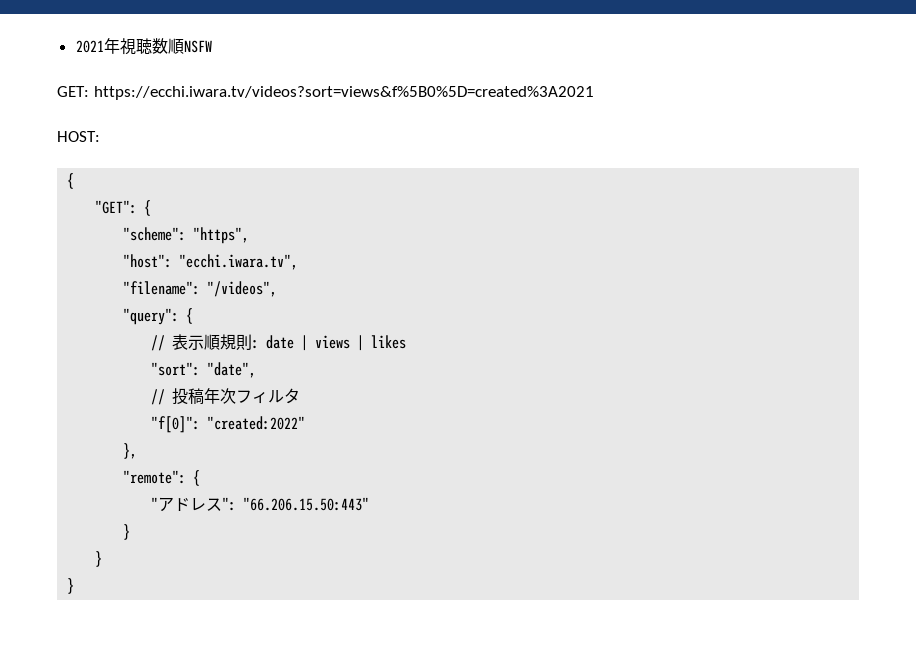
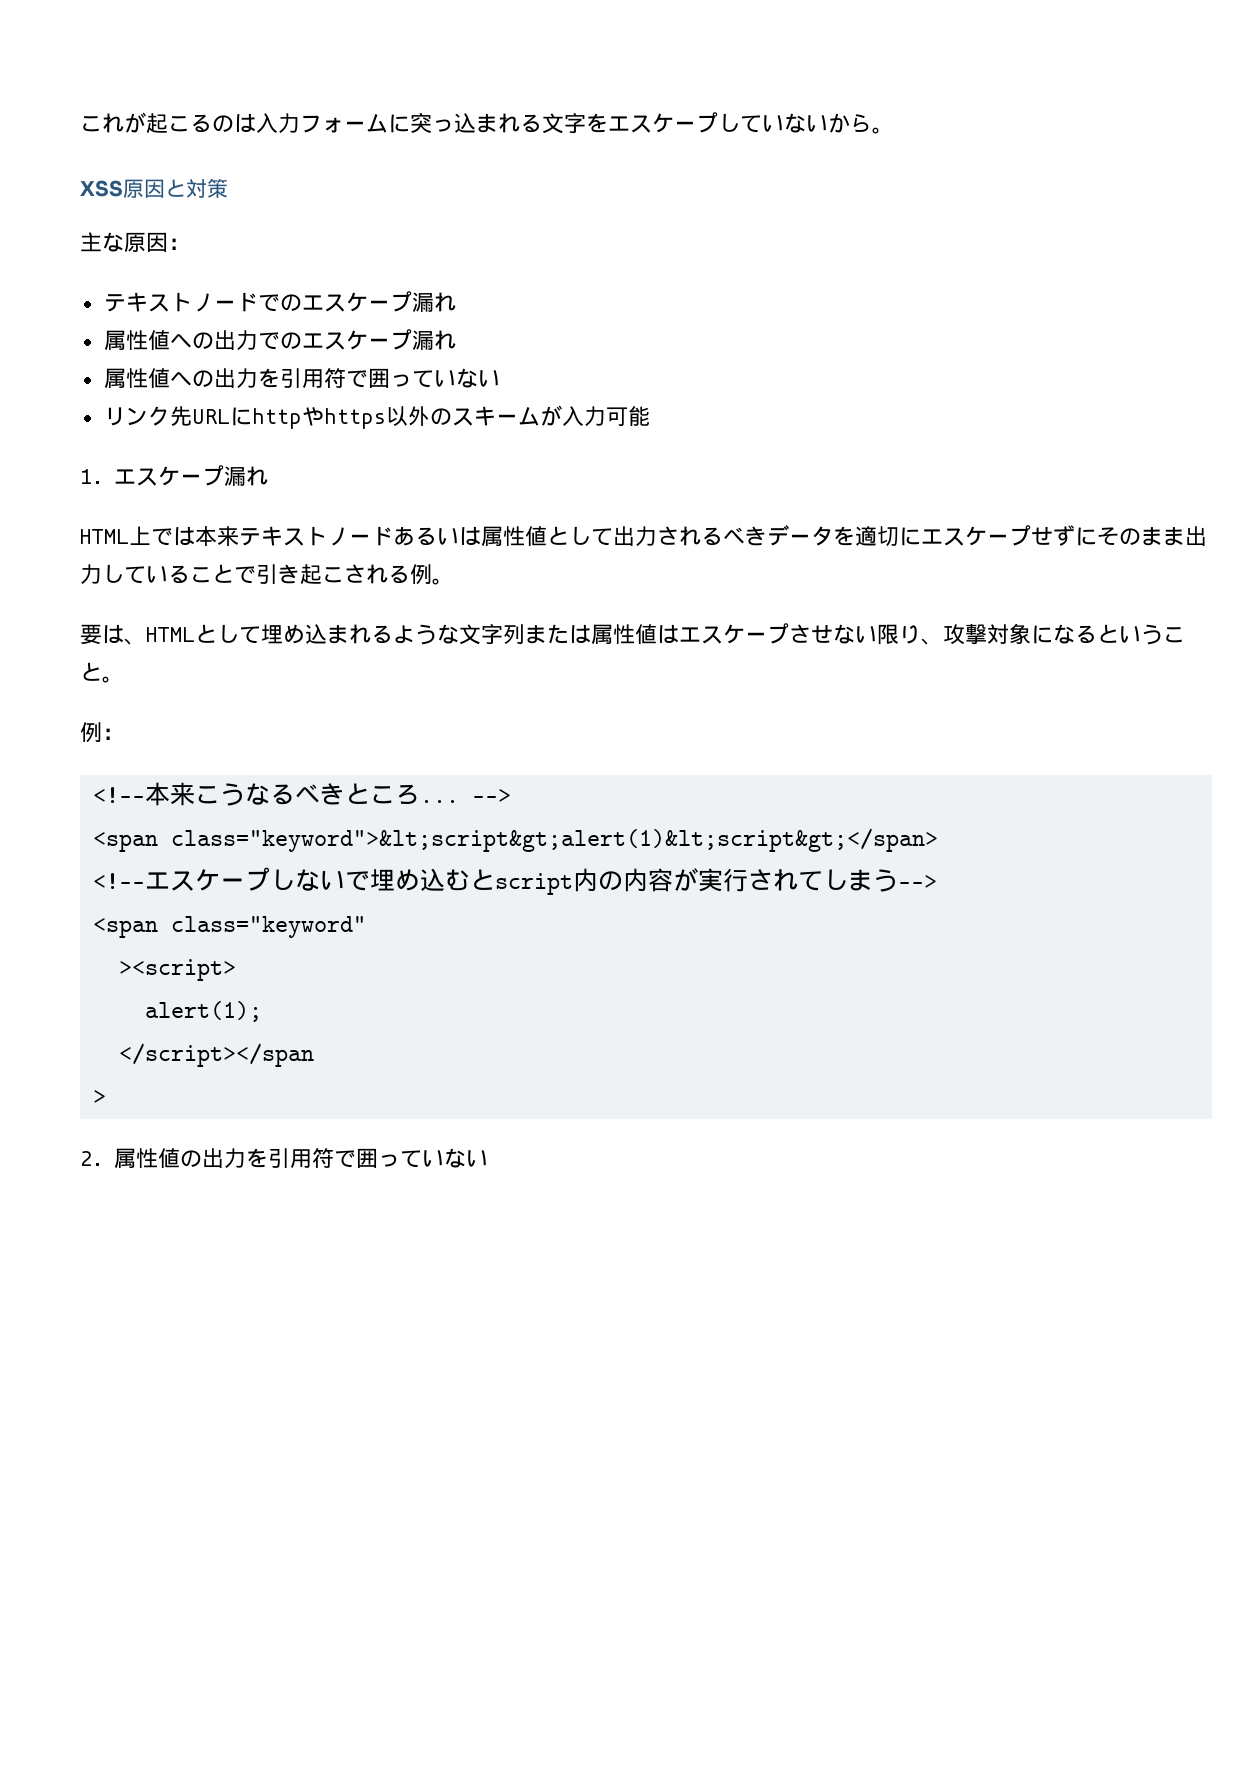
- 2021年視聴数順NSFW
- GET: https://ecchi.iwara.tv/videos?sort=views&f%5B0%5D=created%3A2021
- HOST:
- {
- "GET": {
- "scheme": "https",
- "host": "ecchi.iwara.tv",
- "filename": "/videos",
- "query": {
- // 表示順規則: date | views | likes
- "sort": "date",
- // 投稿年次フィルタ
- "f[0]": "created:2022"
- },
- "remote": {
- "アドレス": "66.206.15.50:443"
- }
- }
- }
+ これが起こるのは入力フォームに突っ込まれる文字をエスケープしていないから。
+ XSS原因と対策
+ 主な原因：
+ テキストノードでのエスケープ漏れ
+ 属性値への出力でのエスケープ漏れ
+ 属性値への出力を引用符で囲っていない
+ リンク先URLにhttpやhttps以外のスキームが入力可能
+ 1.エスケープ漏れ
+ HTML上では本来テキストノードあるいは属性値として出力されるべきデータを適切にエスケープせずにそのまま出力していることで引き起こされる例。
+ 要は、HTMLとして埋め込まれるような文字列または属性値はエスケープさせない限り、攻撃対象になるということ。
+ 例：
+ <!--本来こうなるべきところ... -->
+ <span class="keyword">&lt;script&gt;alert(1)&lt;script&gt;</span>
+ <!--エスケープしないで埋め込むとscript内の内容が実行されてしまう-->
+ <span class="keyword"
+ ><script>
+ alert(1);
+ </script></span
+ >
+ 2.属性値の出力を引用符で囲っていない

